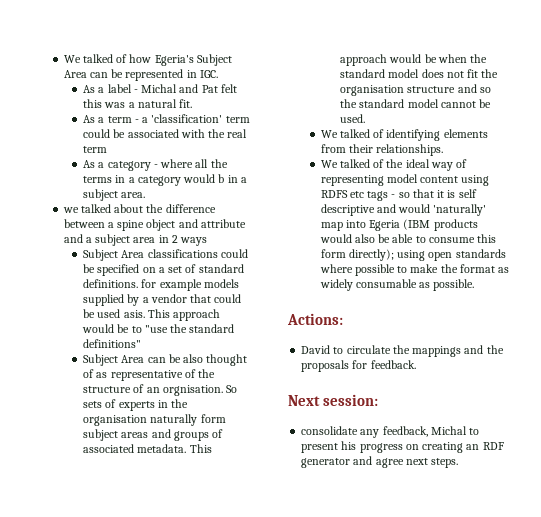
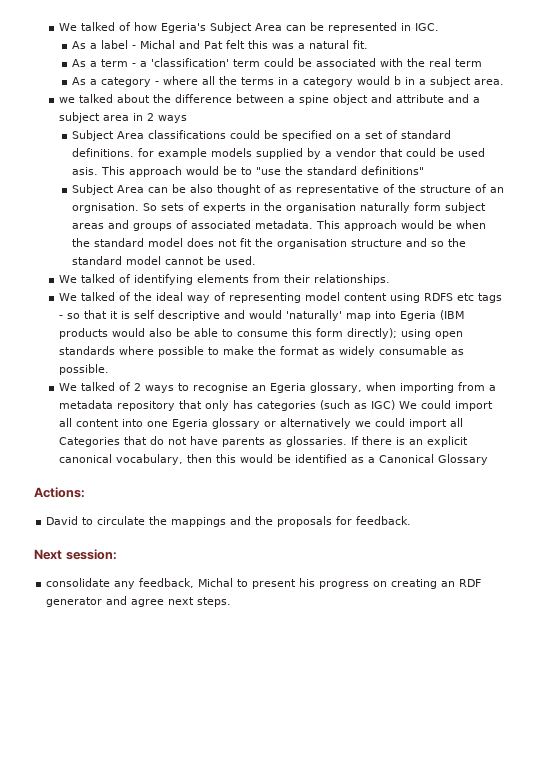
+ We talked of 2 ways to recognise an Egeria glossary, when importing from a metadata repository that only has categories (such as IGC) We could import all content into one Egeria glossary or alternatively we could import all Categories that do not have parents as glossaries. If there is an explicit canonical vocabulary, then this would be identified as a Canonical Glossary

